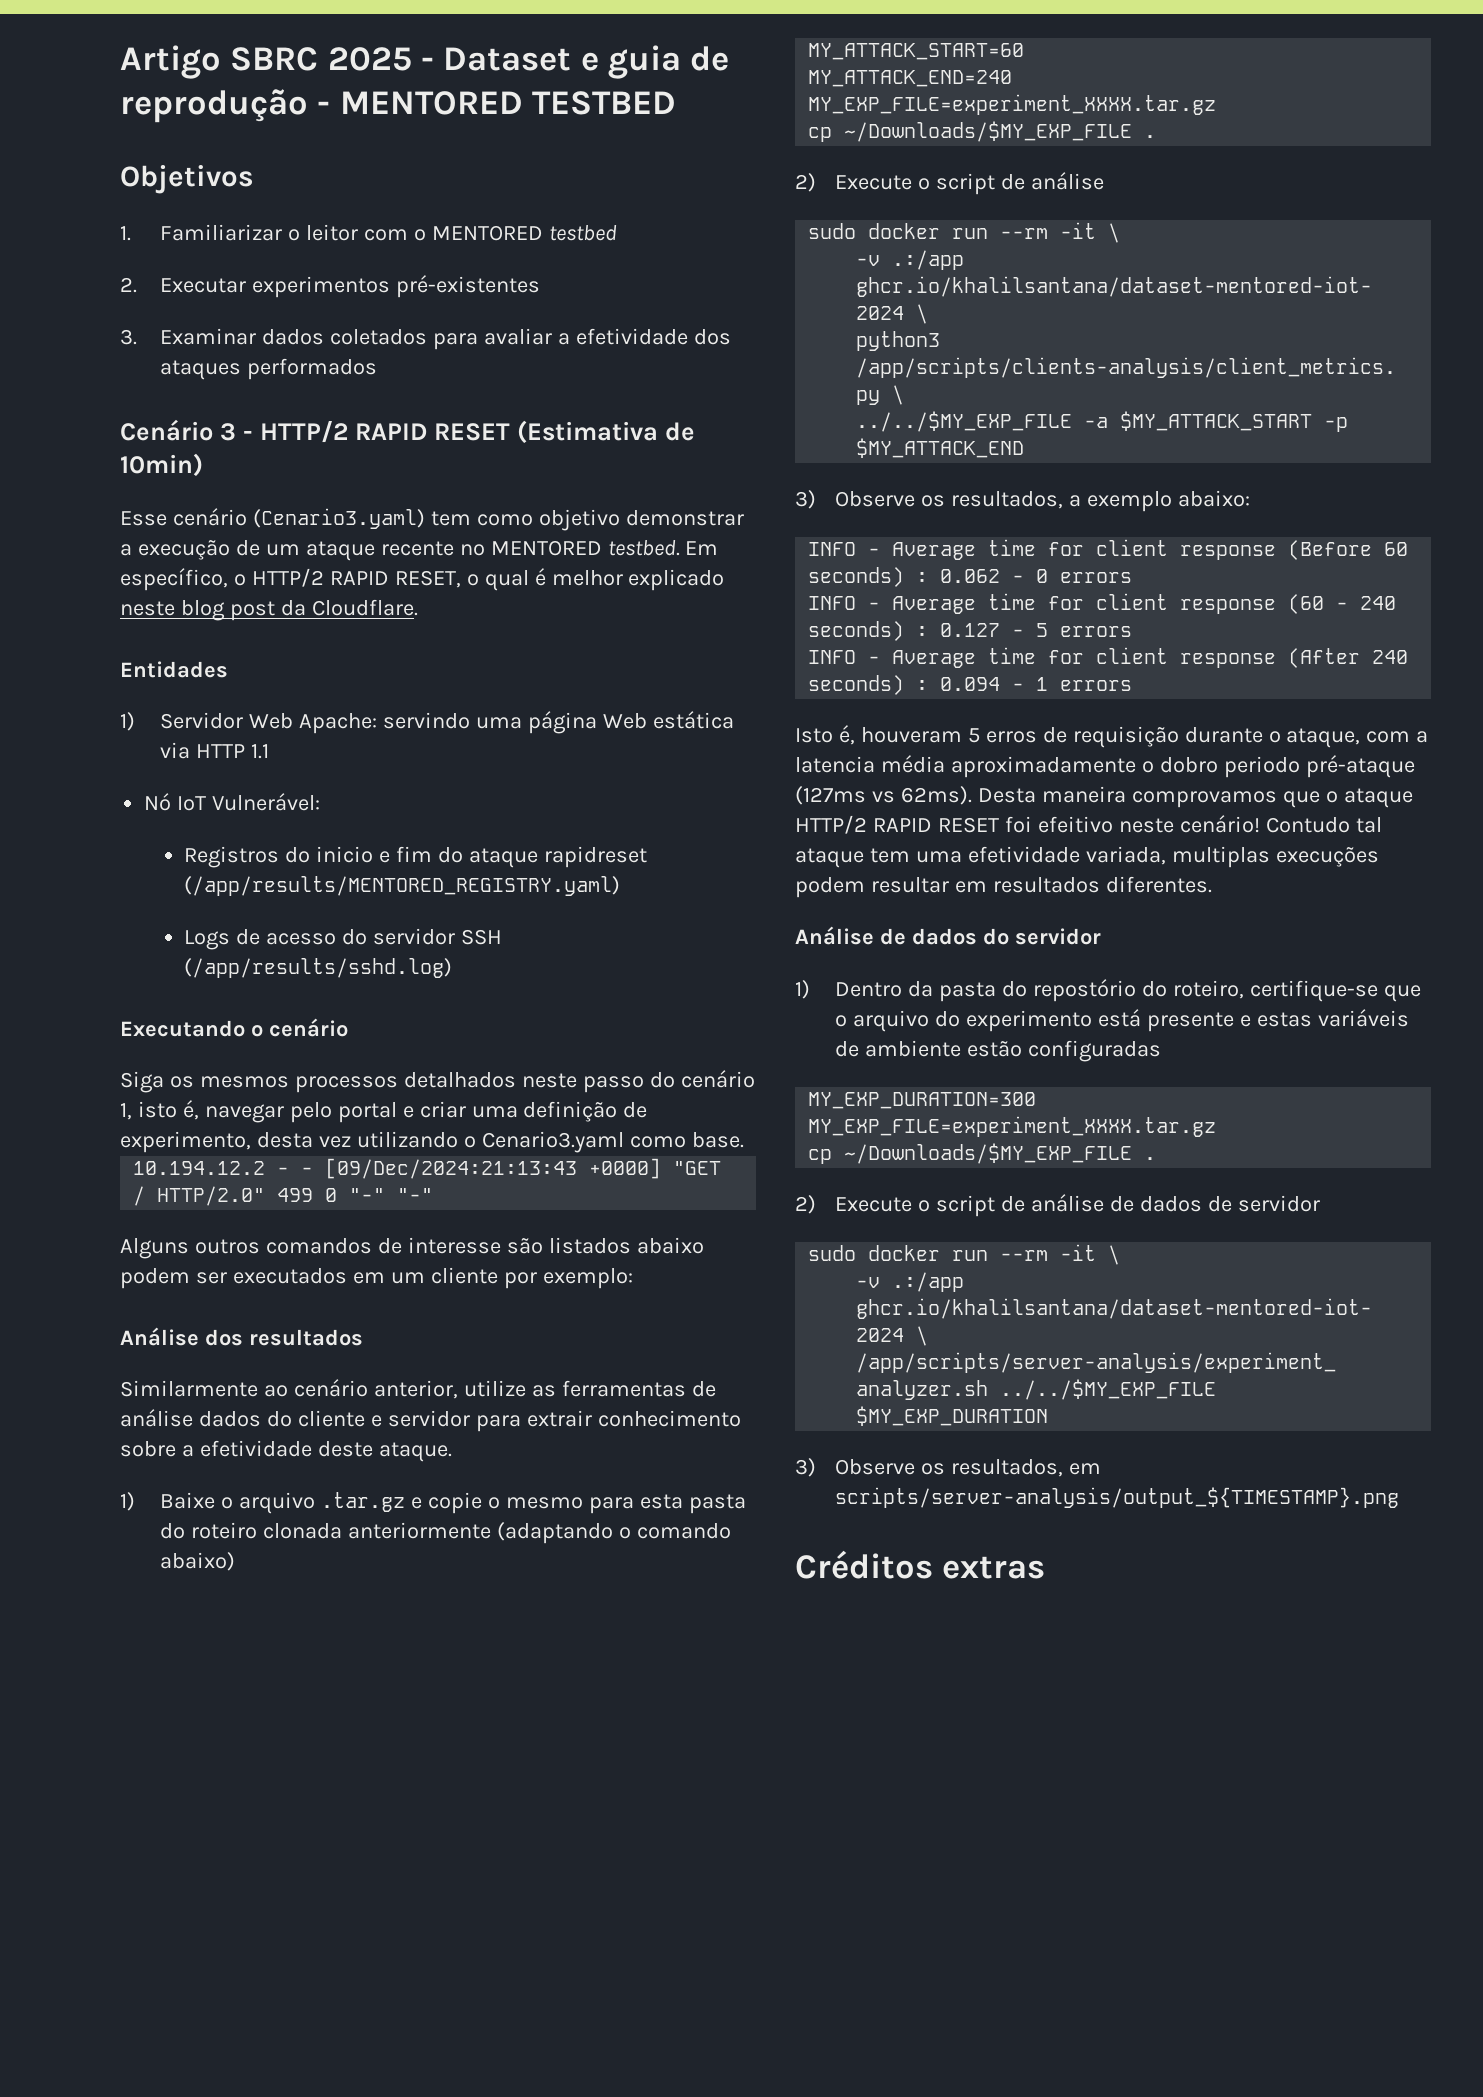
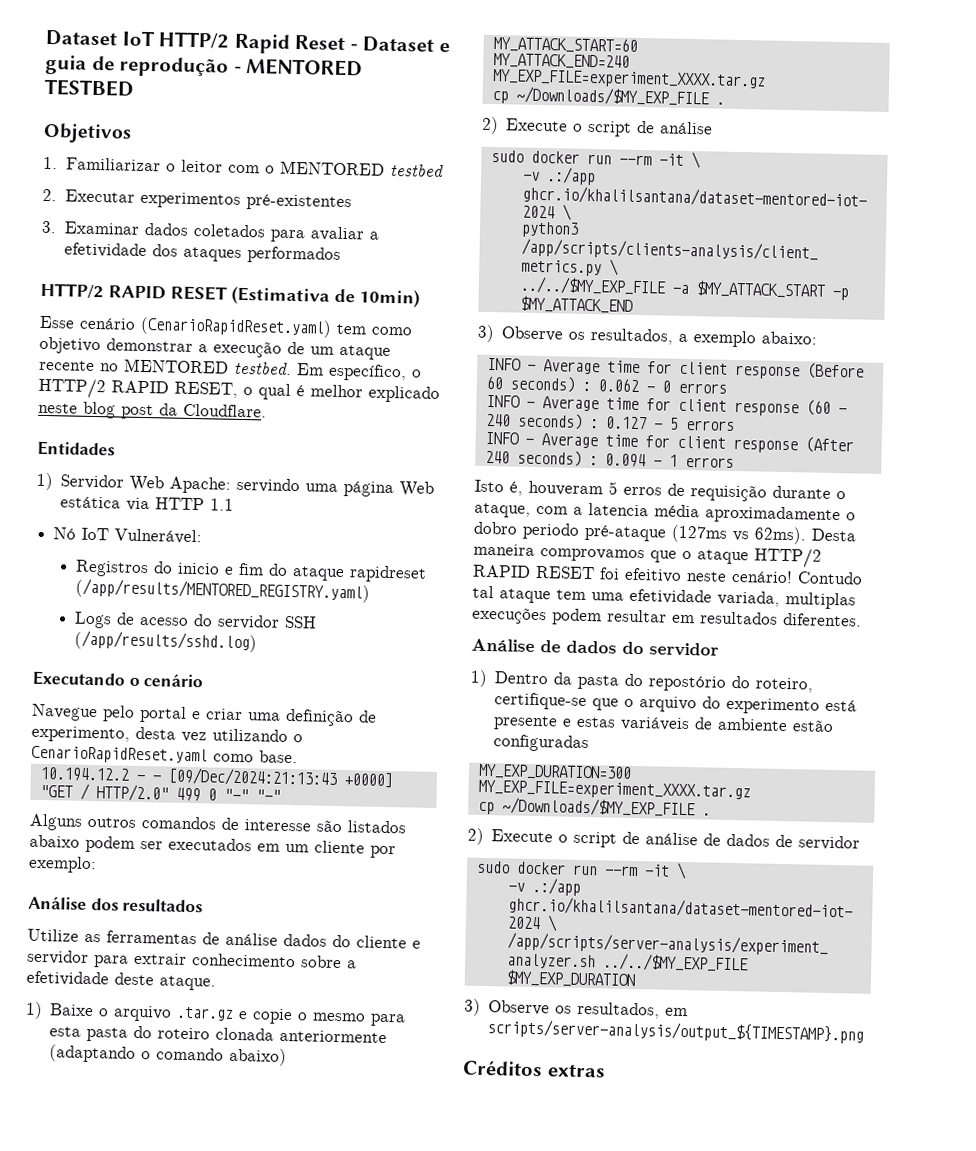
- Artigo SBRC 2025 - Dataset e guia de reprodução - MENTORED TESTBED
+ Dataset IoT HTTP/2 Rapid Reset - Dataset e guia de reprodução - MENTORED TESTBED
- Cenário 3 - HTTP/2 RAPID RESET (Estimativa de 10min)
+ HTTP/2 RAPID RESET (Estimativa de 10min)
- Esse cenário (Cenario3.yaml) tem como objetivo demonstrar a execução de um ataque recente no MENTORED testbed.
+ Esse cenário (CenarioRapidReset.yaml) tem como objetivo demonstrar a execução de um ataque recente no MENTORED testbed.
- Siga os mesmos processos detalhados neste passo do cenário 1, isto é, navegar pelo portal e criar uma definição de experimento, desta vez utilizando o Cenario3.yaml como base.
+ Navegue pelo portal e criar uma definição de experimento, desta vez utilizando o CenarioRapidReset.yaml como base.
- Similarmente ao cenário anterior, utilize as ferramentas de análise dados do cliente e servidor para extrair conhecimento sobre a efetividade deste ataque.
+ Utilize as ferramentas de análise dados do cliente e servidor para extrair conhecimento sobre a efetividade deste ataque.

